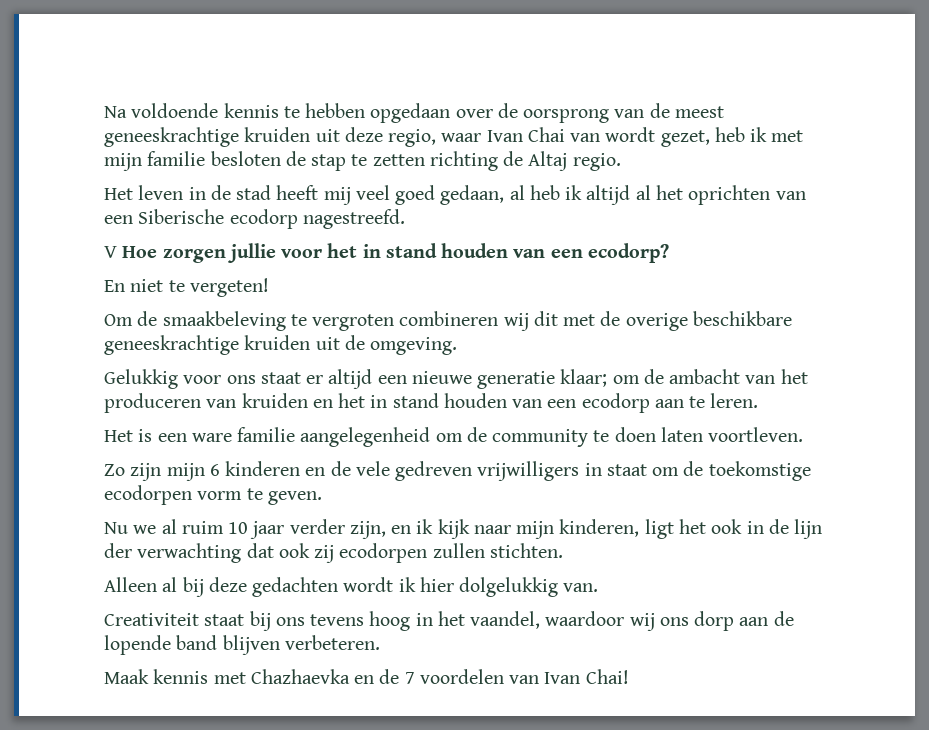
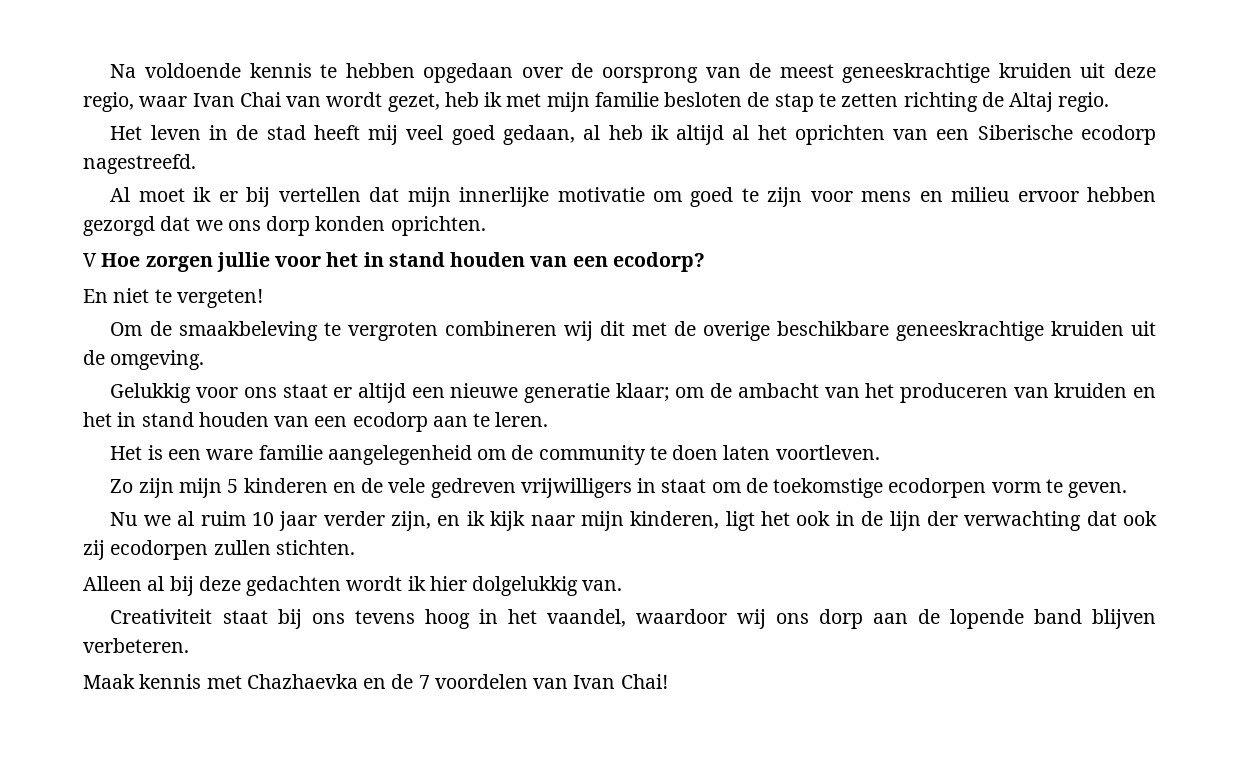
+ Al moet ik er bij vertellen dat mijn innerlijke motivatie om goed te zijn voor mens en milieu ervoor hebben gezorgd dat we ons dorp konden oprichten.
- Zo zijn mijn 6 kinderen en de vele gedreven vrijwilligers in staat om de toekomstige ecodorpen vorm te geven.
+ Zo zijn mijn 5 kinderen en de vele gedreven vrijwilligers in staat om de toekomstige ecodorpen vorm te geven.

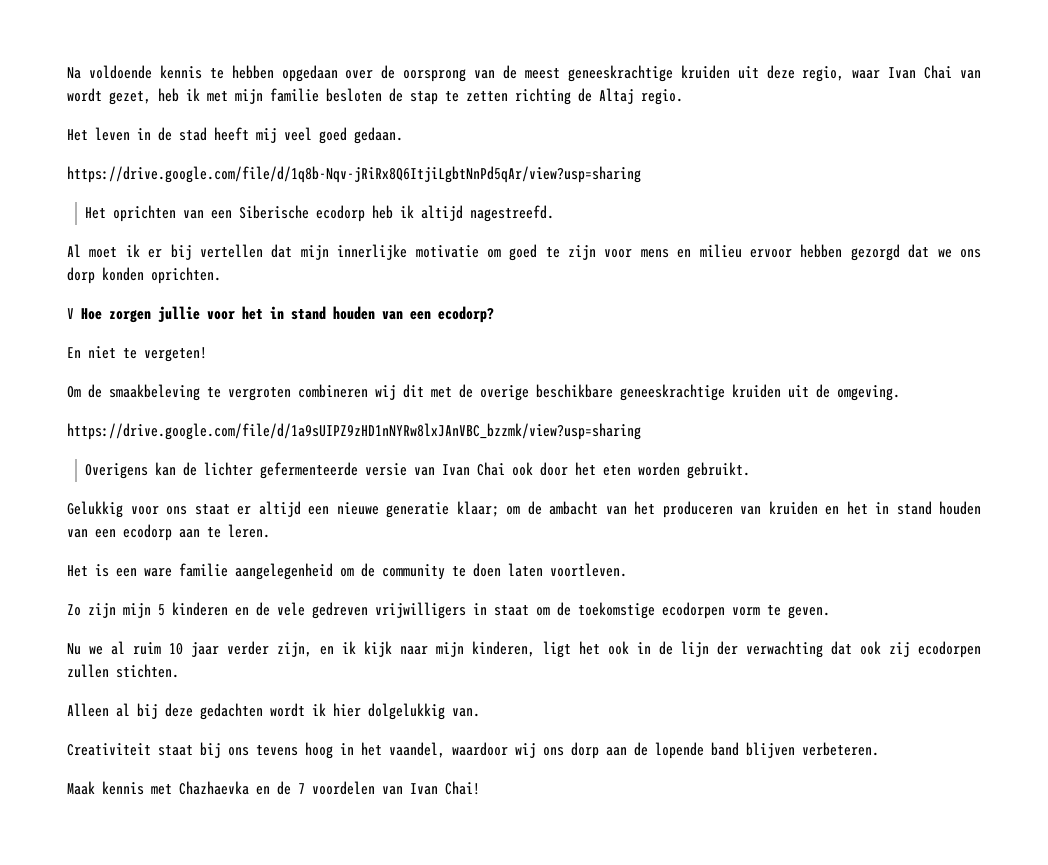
- Het leven in de stad heeft mij veel goed gedaan, al heb ik altijd al het oprichten van een Siberische ecodorp nagestreefd.
+ Het leven in de stad heeft mij veel goed gedaan.
+ https://drive.google.com/file/d/1q8b-Nqv-jRiRx8Q6ItjiLgbtNnPd5qAr/view?usp=sharing
+ Het oprichten van een Siberische ecodorp heb ik altijd nagestreefd.
+ https://drive.google.com/file/d/1a9sUIPZ9zHD1nNYRw8lxJAnVBC_bzzmk/view?usp=sharing
+ Overigens kan de lichter gefermenteerde versie van Ivan Chai ook door het eten worden gebruikt.

